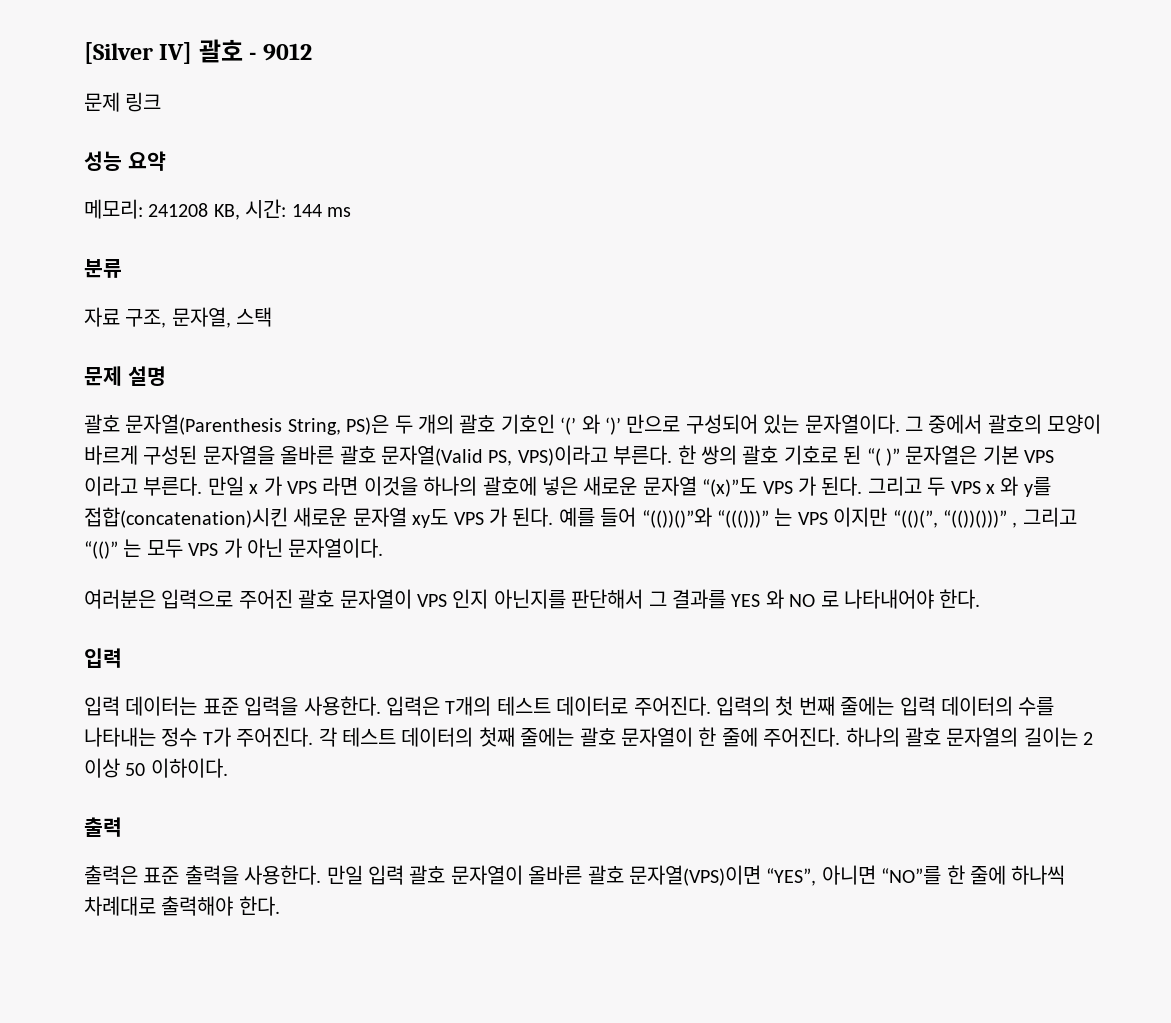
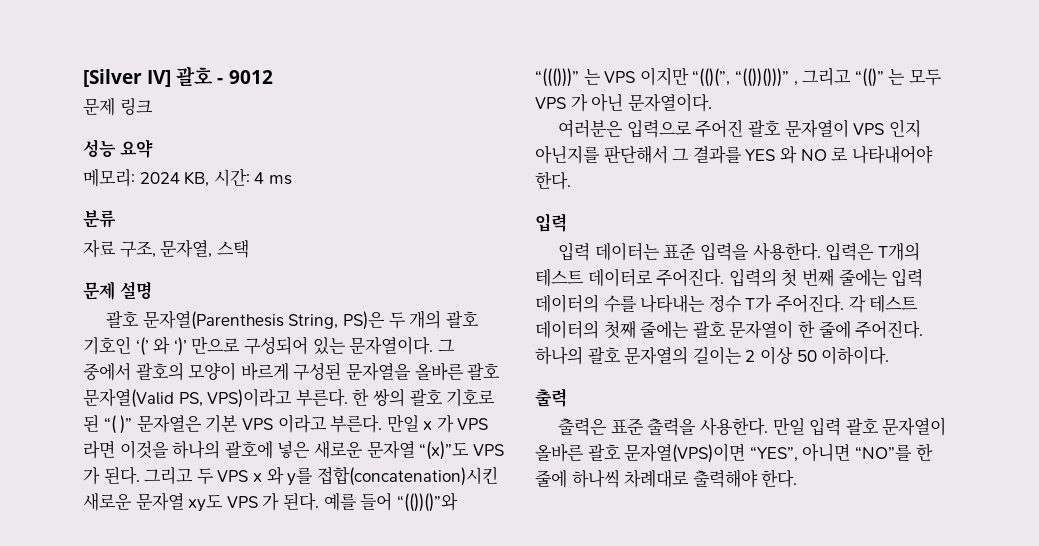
- 메모리: 241208 KB, 시간: 144 ms
+ 메모리: 2024 KB, 시간: 4 ms

